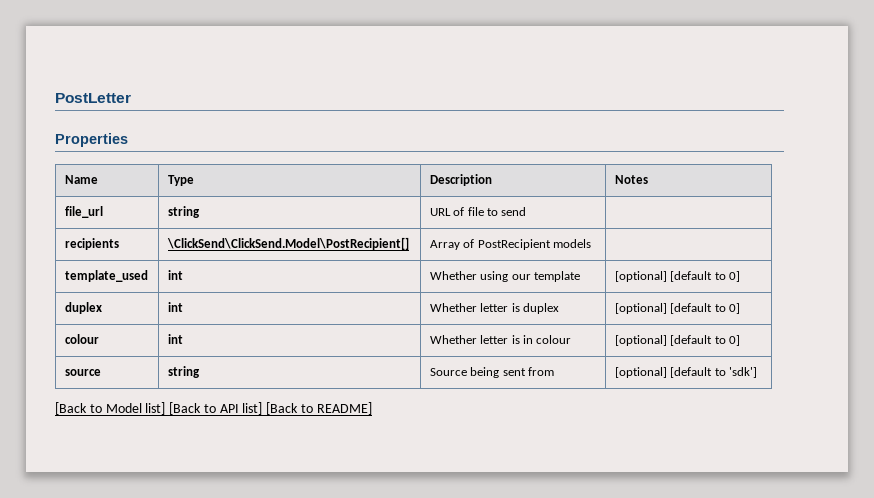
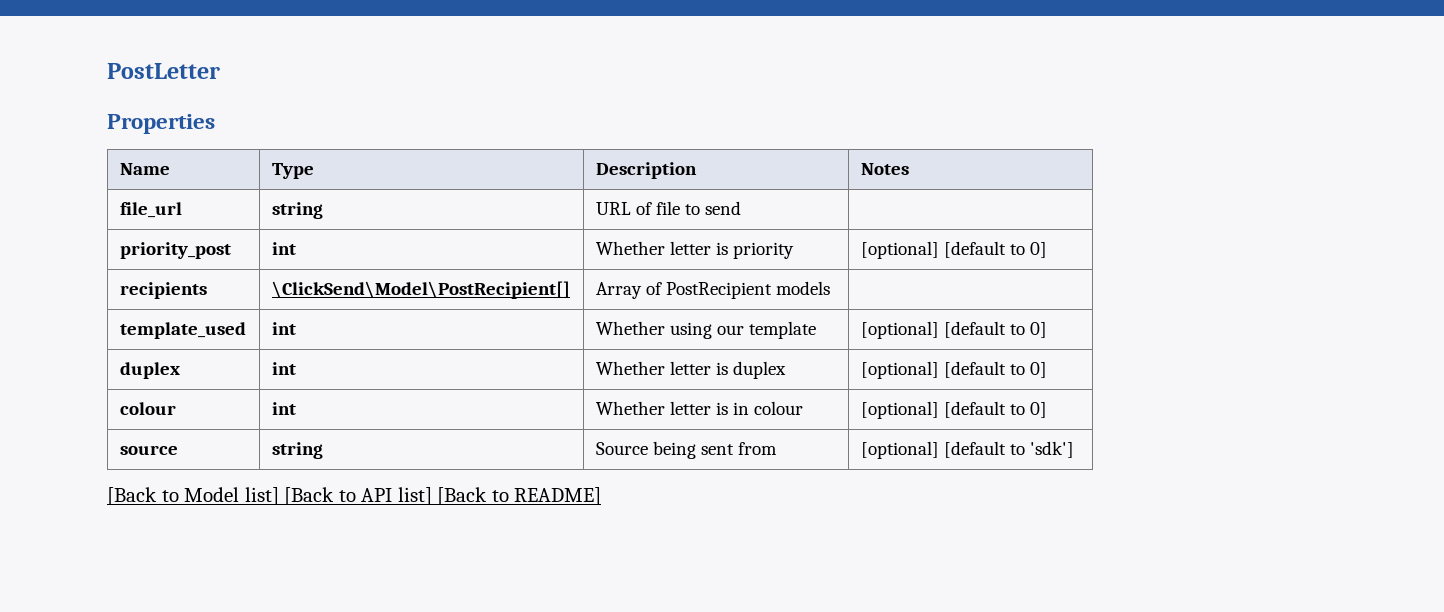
+ priority_post | int | Whether letter is priority | [optional] [default to 0]
- recipients | \ClickSend\ClickSend.Model\PostRecipient[] | Array of PostRecipient models |
+ recipients | \ClickSend\Model\PostRecipient[] | Array of PostRecipient models |

